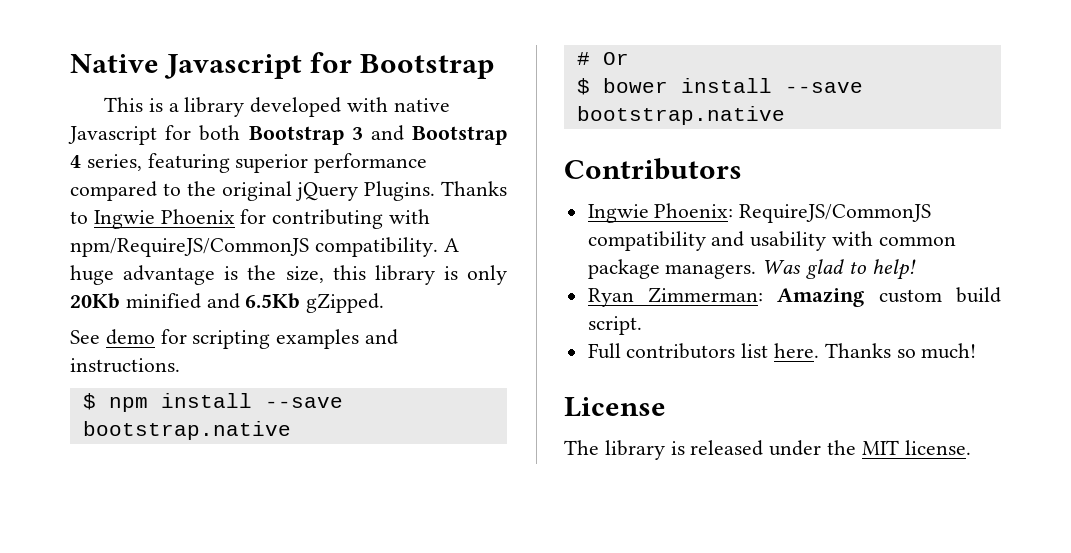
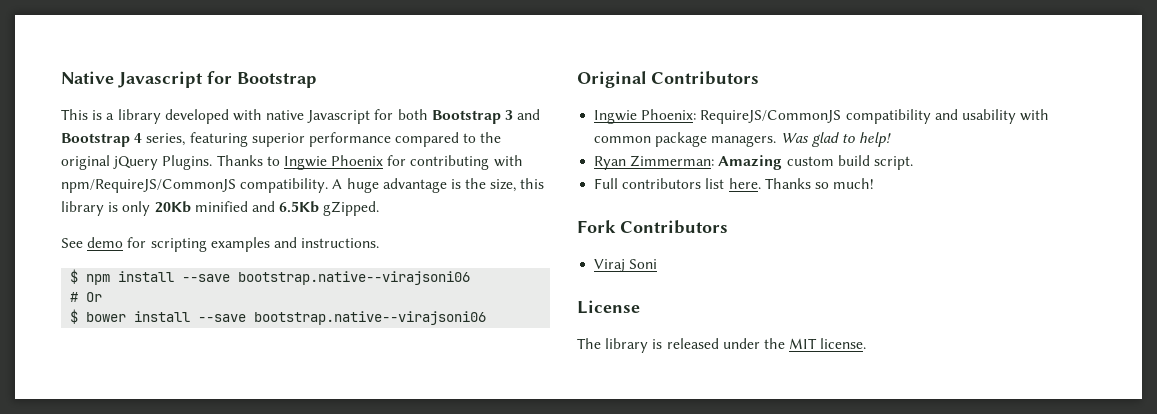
- $ npm install --save bootstrap.native
+ $ npm install --save bootstrap.native--virajsoni06
- $ bower install --save bootstrap.native
- Contributors
+ $ bower install --save bootstrap.native--virajsoni06
+ Original Contributors
+ Fork Contributors
+ Viraj Soni

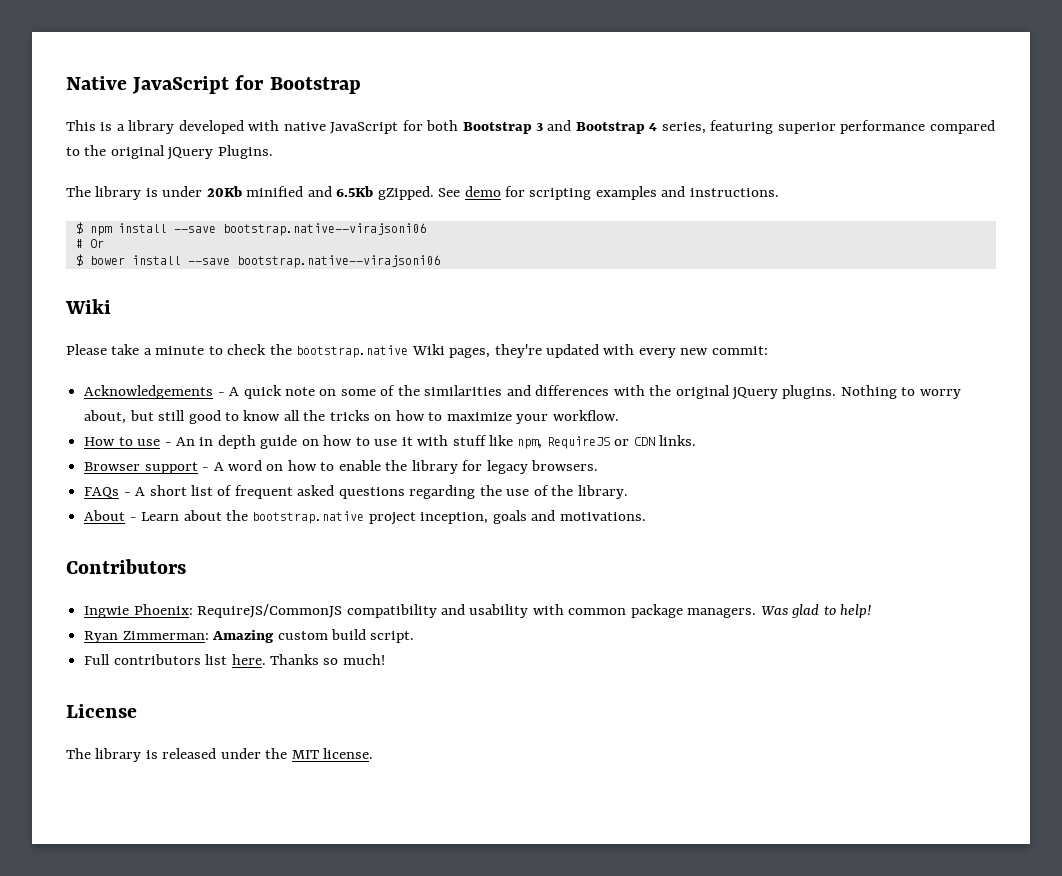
- Native Javascript for Bootstrap
+ Native JavaScript for Bootstrap
- This is a library developed with native Javascript for both Bootstrap 3 and Bootstrap 4 series, featuring superior performance compared to the original jQuery Plugins. Thanks to Ingwie Phoenix for contributing with npm/RequireJS/CommonJS compatibility. A huge advantage is the size, this library is only 20Kb minified and 6.5Kb gZipped.
- See demo for scripting examples and instructions.
+ This is a library developed with native JavaScript for both Bootstrap 3 and Bootstrap 4 series, featuring superior performance compared to the original jQuery Plugins.
+ The library is under 20Kb minified and 6.5Kb gZipped. See demo for scripting examples and instructions.
  $ bower install --save bootstrap.native--virajsoni06
- Original Contributors
+ Wiki
+ Please take a minute to check the bootstrap.native Wiki pages, they're updated with every new commit:
+ Acknowledgements - A quick note on some of the similarities and differences with the original jQuery plugins. Nothing to worry about, but still good to know all the tricks on how to maximize your workflow.
+ How to use - An in depth guide on how to use it with stuff like npm, RequireJS or CDN links.
+ Browser support - A word on how to enable the library for legacy browsers.
+ FAQs - A short list of frequent asked questions regarding the use of the library.
+ About - Learn about the bootstrap.native project inception, goals and motivations.
+ Contributors
- Fork Contributors
- Viraj Soni

